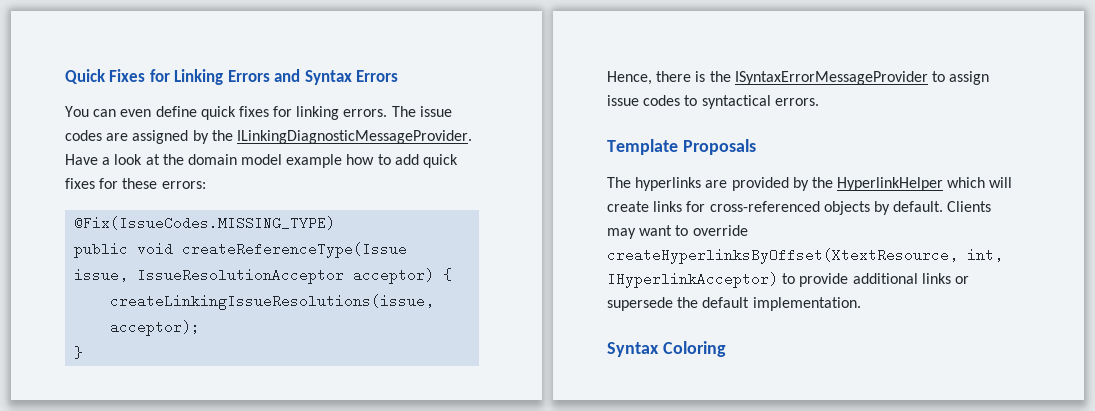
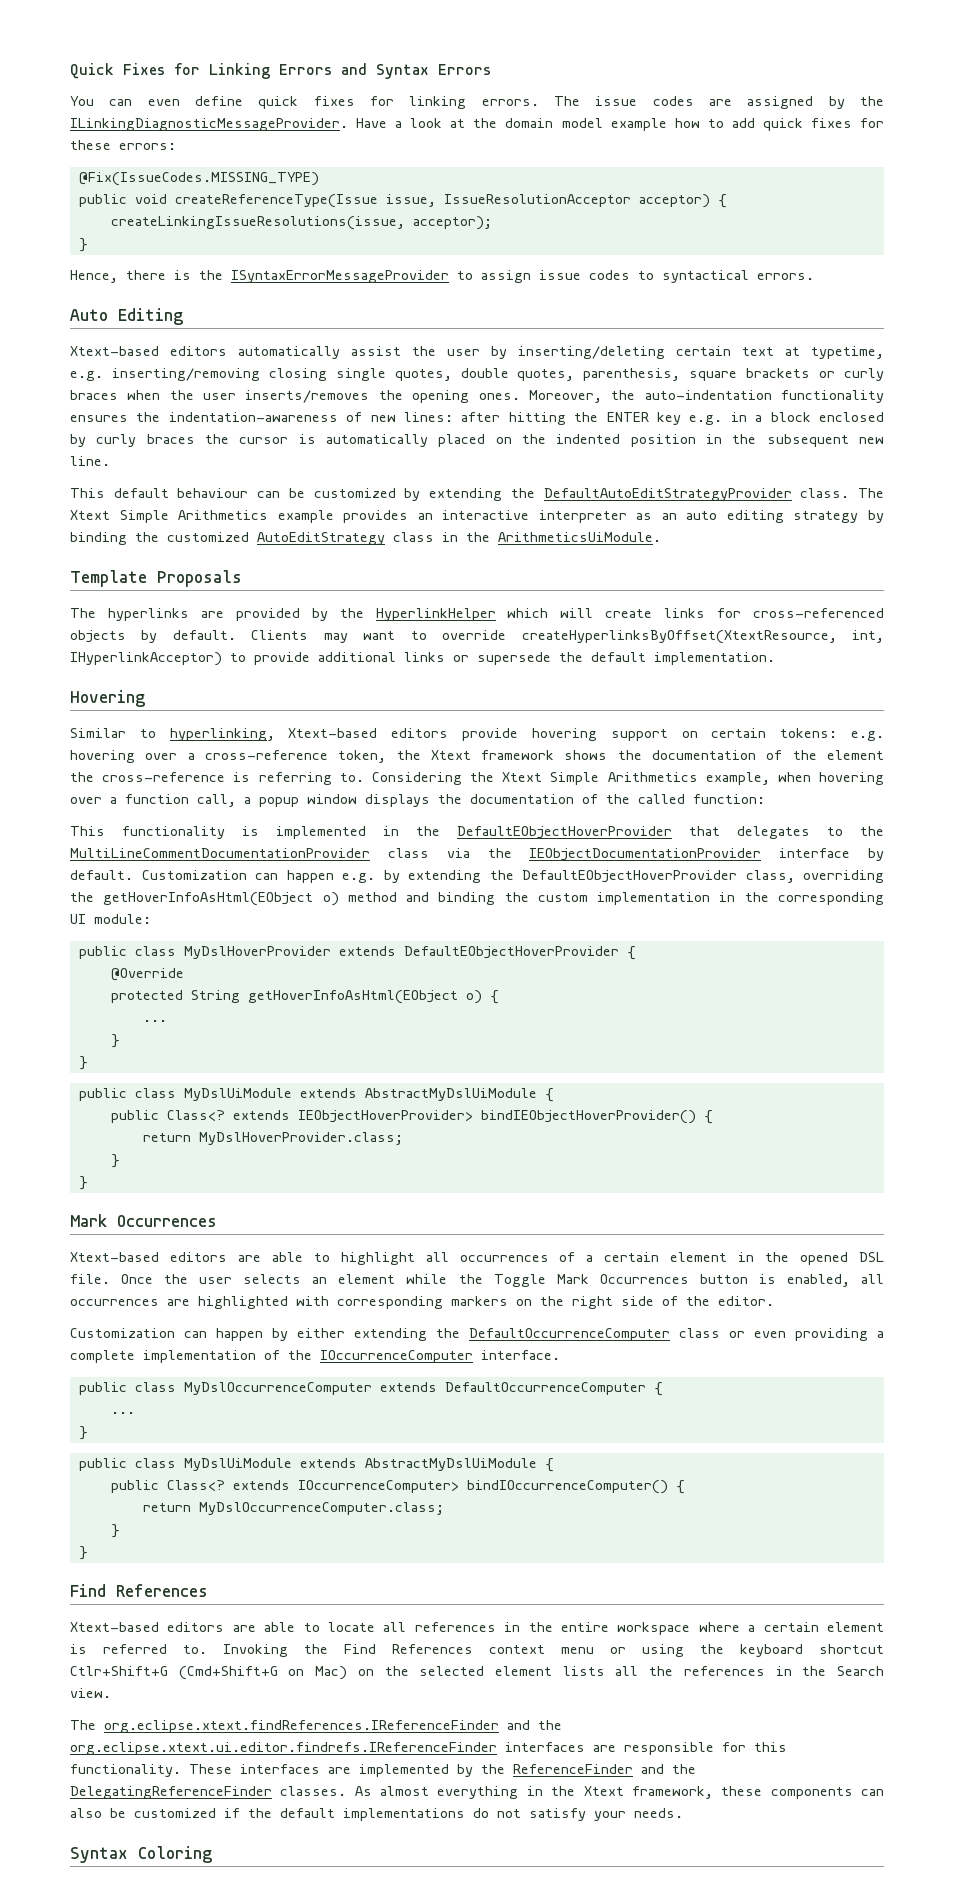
+ Auto Editing
+ Xtext-based editors automatically assist the user by inserting/deleting certain text at typetime, e.g. inserting/removing closing single quotes, double quotes, parenthesis, square brackets or curly braces when the user inserts/removes the opening ones. Moreover, the auto-indentation functionality ensures the indentation-awareness of new lines: after hitting the ENTER key e.g. in a block enclosed by curly braces the cursor is automatically placed on the indented position in the subsequent new line.
+ This default behaviour can be customized by extending the DefaultAutoEditStrategyProvider class. The Xtext Simple Arithmetics example provides an interactive interpreter as an auto editing strategy by binding the customized AutoEditStrategy class in the ArithmeticsUiModule.
+ Hovering
+ Similar to hyperlinking, Xtext-based editors provide hovering support on certain tokens: e.g. hovering over a cross-reference token, the Xtext framework shows the documentation of the element the cross-reference is referring to. Considering the Xtext Simple Arithmetics example, when hovering over a function call, a popup window displays the documentation of the called function:
+ This functionality is implemented in the DefaultEObjectHoverProvider that delegates to the MultiLineCommentDocumentationProvider class via the IEObjectDocumentationProvider interface by default. Customization can happen e.g. by extending the DefaultEObjectHoverProvider class, overriding the getHoverInfoAsHtml(EObject o) method and binding the custom implementation in the corresponding UI module:
+ public class MyDslHoverProvider extends DefaultEObjectHoverProvider {
+ @Override
+ protected String getHoverInfoAsHtml(EObject o) {
+ ...
+ }
+ }
+ public class MyDslUiModule extends AbstractMyDslUiModule {
+ public Class<? extends IEObjectHoverProvider> bindIEObjectHoverProvider() {
+ return MyDslHoverProvider.class;
+ }
+ }
+ Mark Occurrences
+ Xtext-based editors are able to highlight all occurrences of a certain element in the opened DSL file. Once the user selects an element while the Toggle Mark Occurrences button is enabled, all occurrences are highlighted with corresponding markers on the right side of the editor.
+ Customization can happen by either extending the DefaultOccurrenceComputer class or even providing a complete implementation of the IOccurrenceComputer interface.
+ public class MyDslOccurrenceComputer extends DefaultOccurrenceComputer {
+ ...
+ }
+ public class MyDslUiModule extends AbstractMyDslUiModule {
+ public Class<? extends IOccurrenceComputer> bindIOccurrenceComputer() {
+ return MyDslOccurrenceComputer.class;
+ }
+ }
+ Find References
+ Xtext-based editors are able to locate all references in the entire workspace where a certain element is referred to. Invoking the Find References context menu or using the keyboard shortcut Ctlr+Shift+G (Cmd+Shift+G on Mac) on the selected element lists all the references in the Search view.
+ The org.eclipse.xtext.findReferences.IReferenceFinder and the org.eclipse.xtext.ui.editor.findrefs.IReferenceFinder interfaces are responsible for this functionality. These interfaces are implemented by the ReferenceFinder and the DelegatingReferenceFinder classes. As almost everything in the Xtext framework, these components can also be customized if the default implementations do not satisfy your needs.

